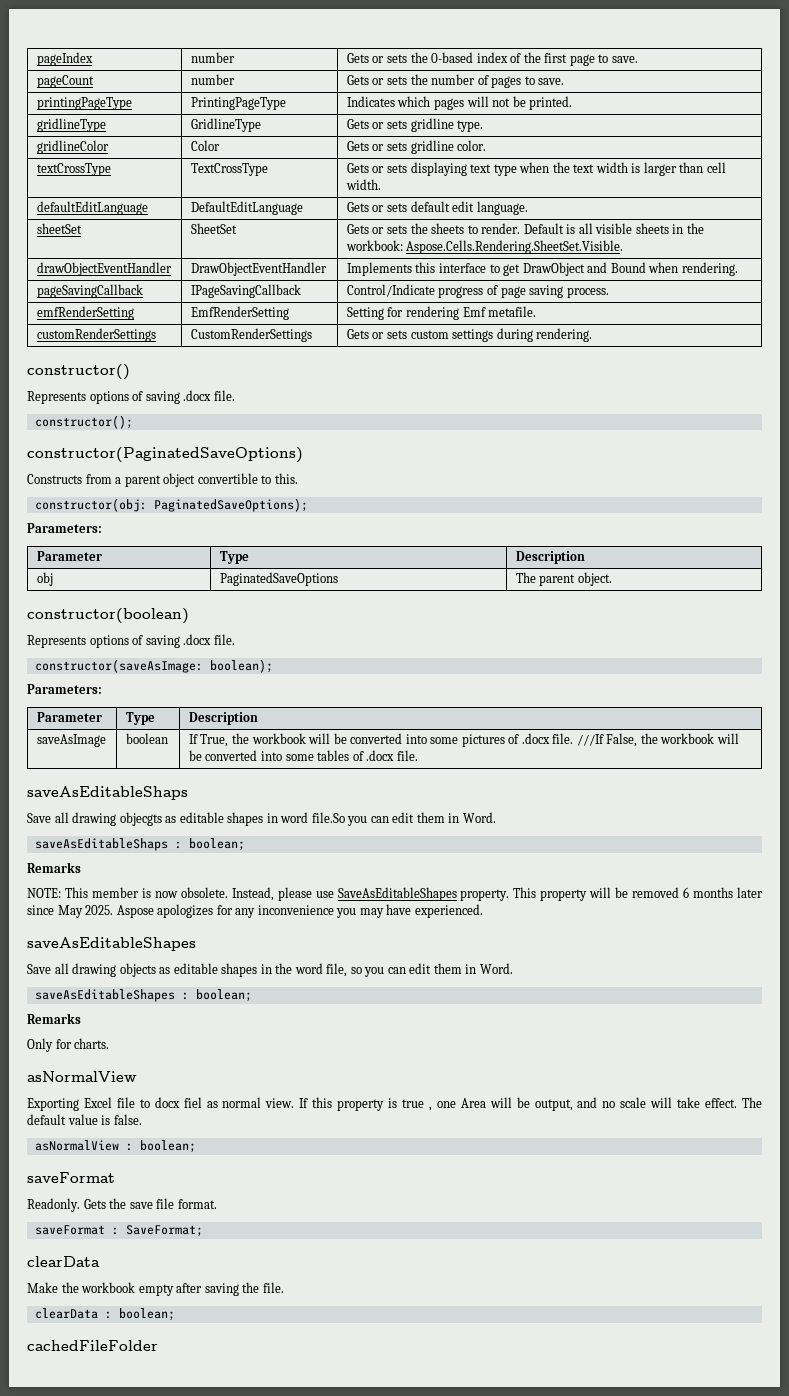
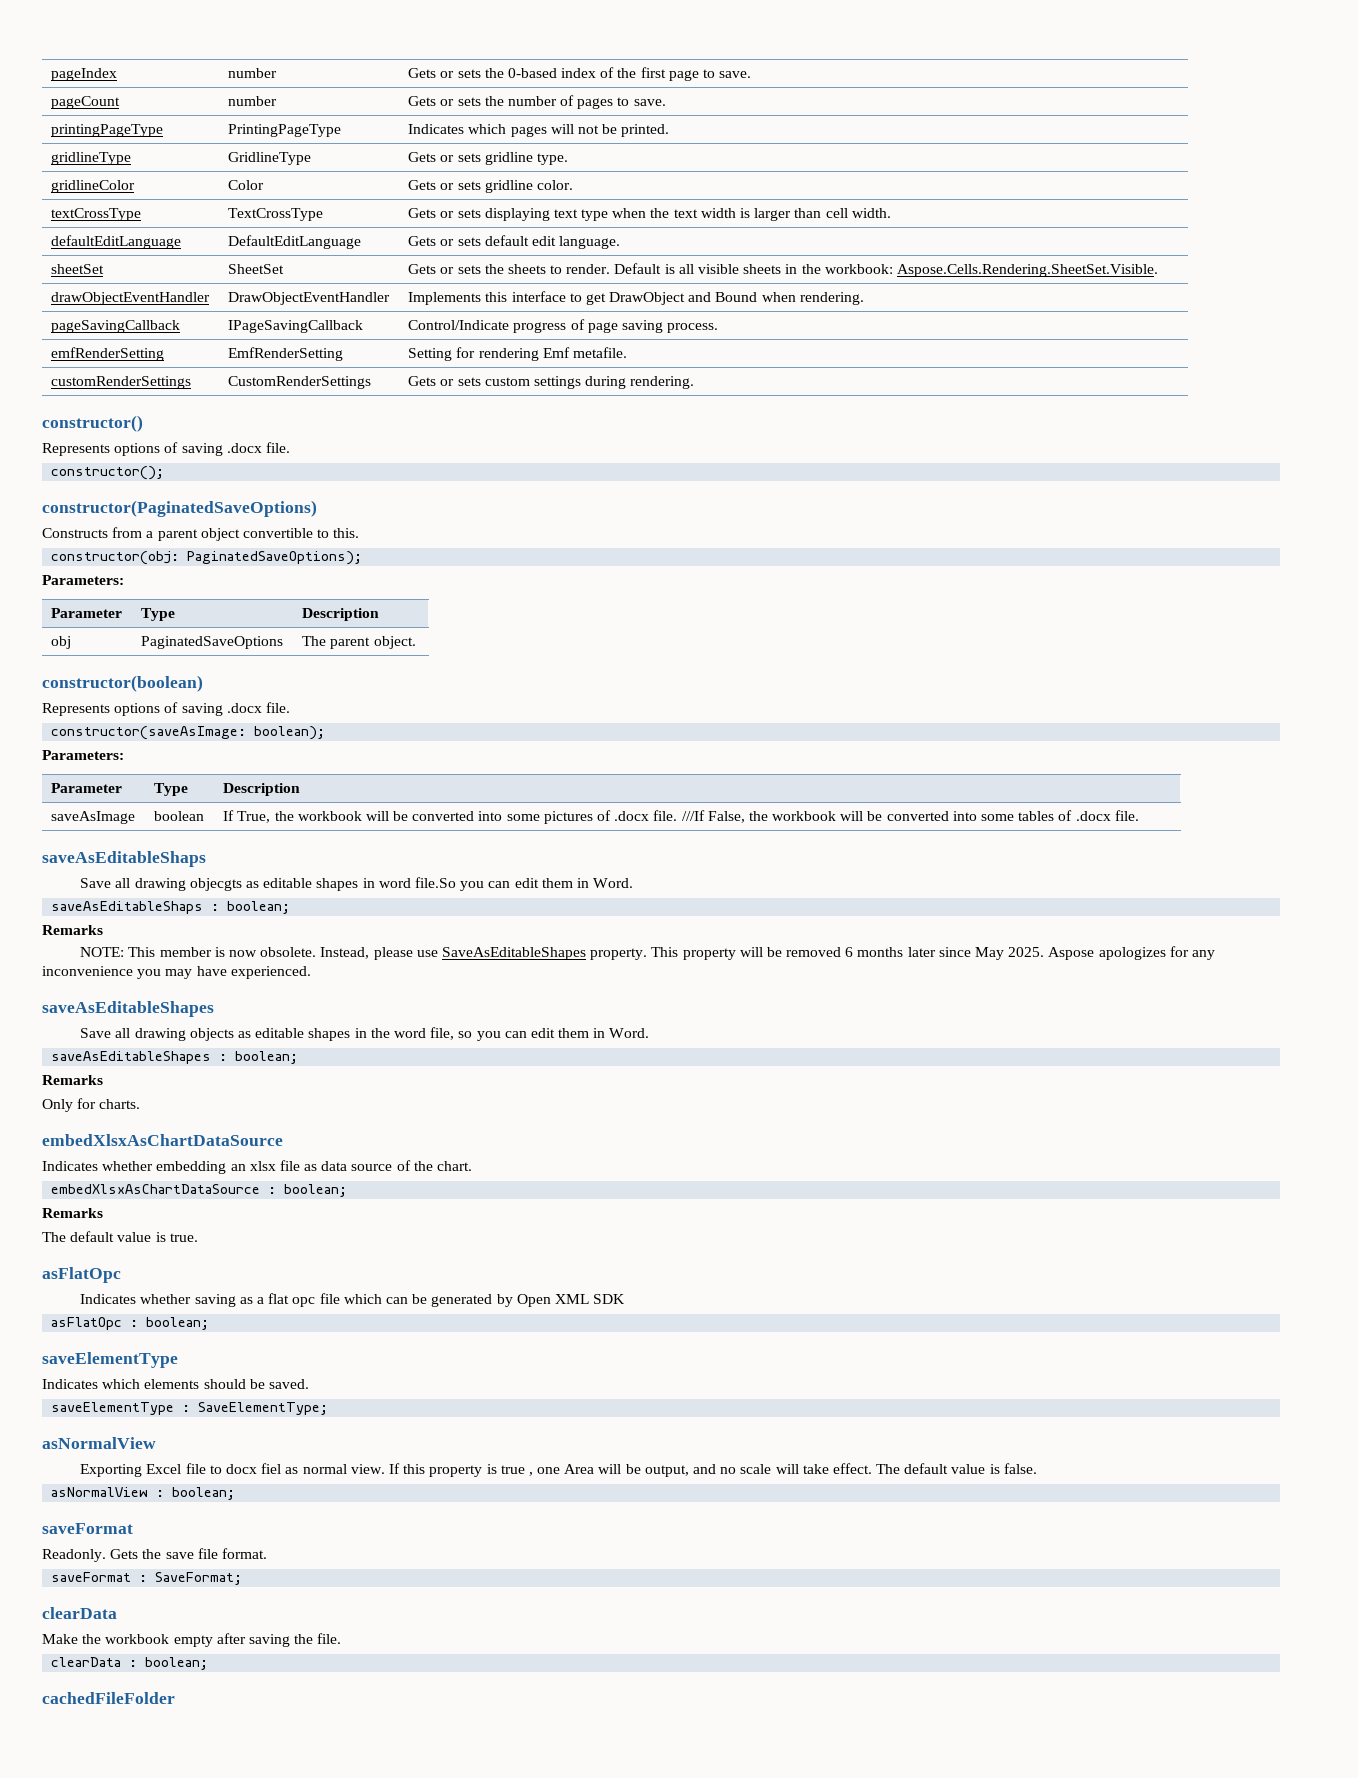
  Only for charts.
+ embedXlsxAsChartDataSource
+ Indicates whether embedding an xlsx file as data source of the chart.
+ embedXlsxAsChartDataSource : boolean;
+ Remarks
+ The default value is true.
+ asFlatOpc
+ Indicates whether saving as a flat opc file which can be generated by Open XML SDK
+ asFlatOpc : boolean;
+ saveElementType
+ Indicates which elements should be saved.
+ saveElementType : SaveElementType;

